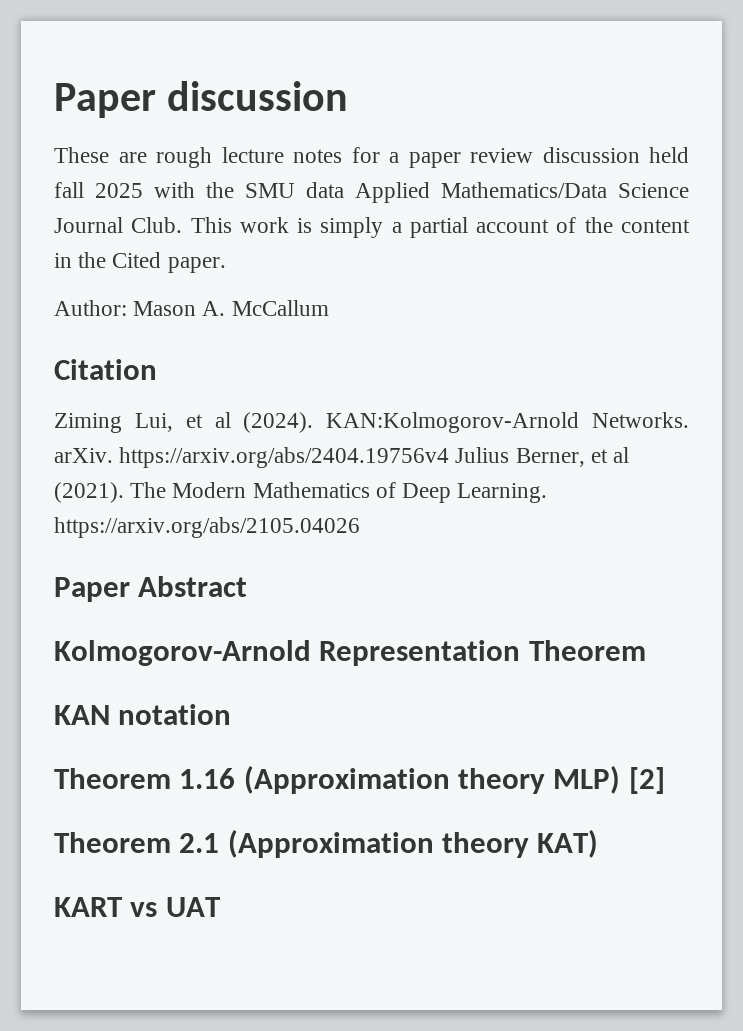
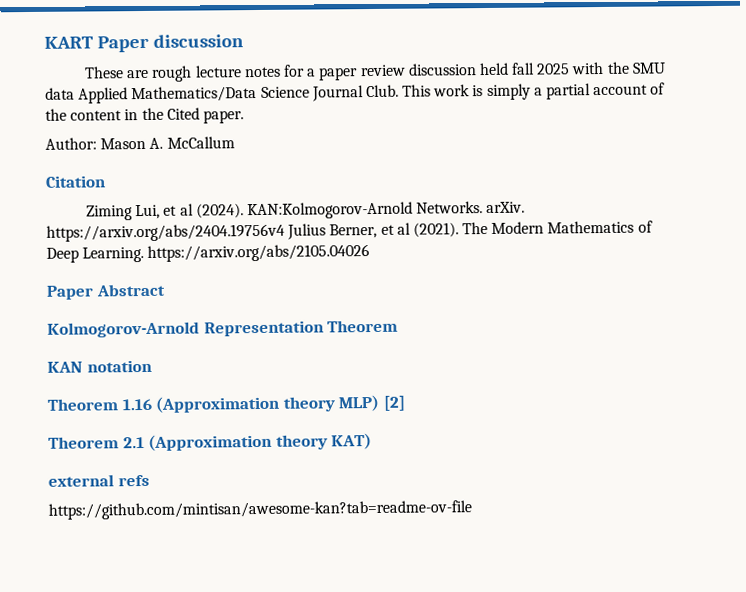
- Paper discussion
+ KART Paper discussion
- KART vs UAT
+ external refs
+ https://github.com/mintisan/awesome-kan?tab=readme-ov-file

